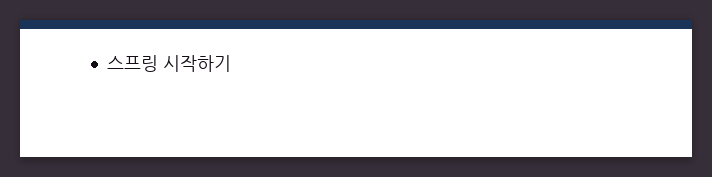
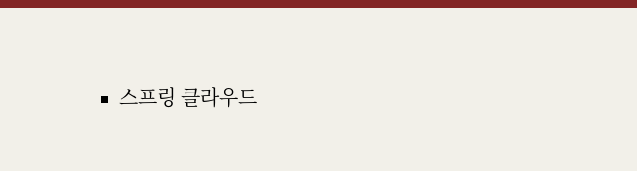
- 스프링 시작하기
+ 스프링 클라우드

